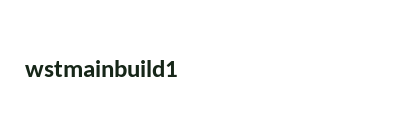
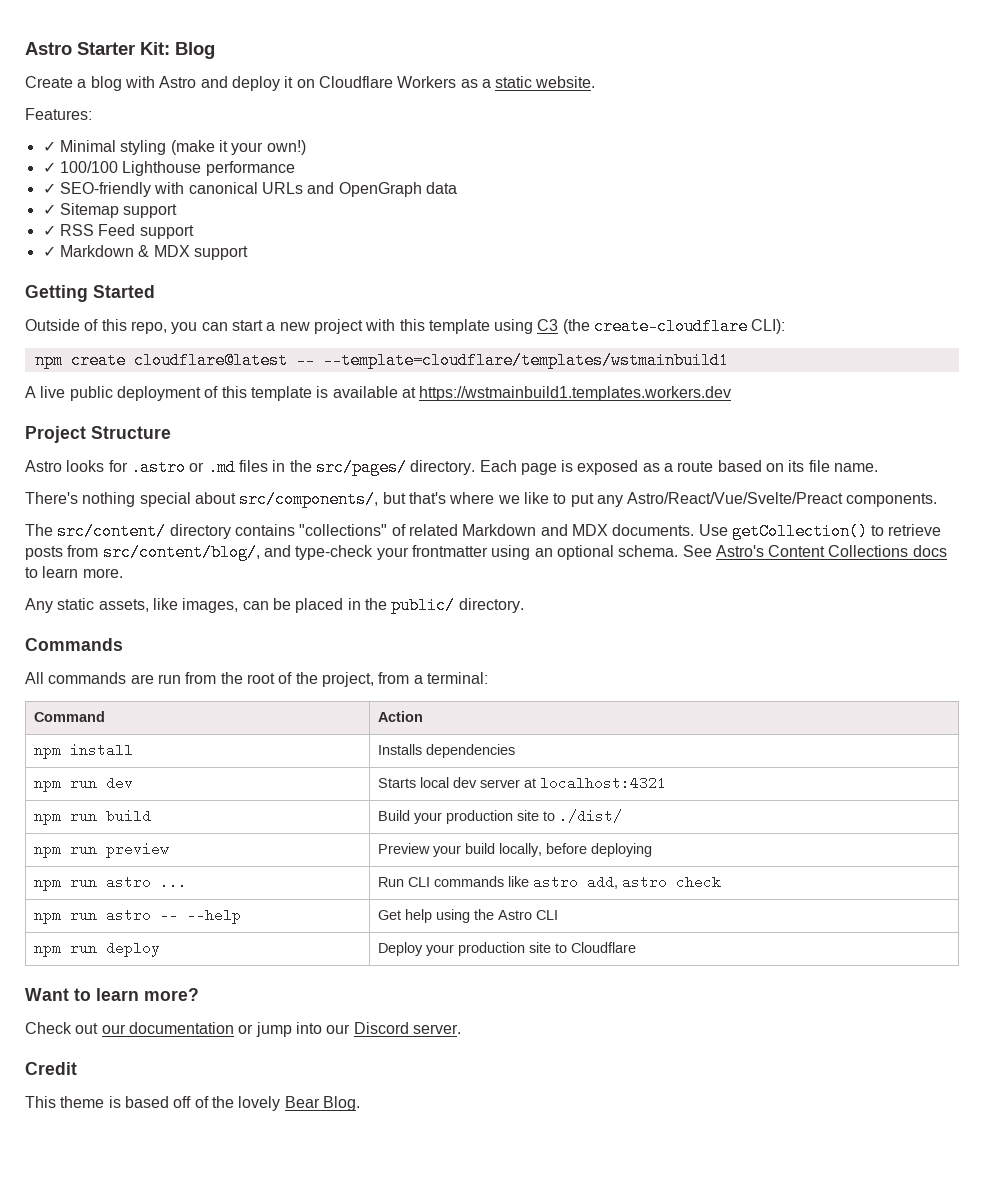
- wstmainbuild1
+ Astro Starter Kit: Blog
+ Create a blog with Astro and deploy it on Cloudflare Workers as a static website.
+ Features:
+ ✓ Minimal styling (make it your own!)
+ ✓ 100/100 Lighthouse performance
+ ✓ SEO-friendly with canonical URLs and OpenGraph data
+ ✓ Sitemap support
+ ✓ RSS Feed support
+ ✓ Markdown & MDX support
+ Getting Started
+ Outside of this repo, you can start a new project with this template using C3 (the create-cloudflare CLI):
+ npm create cloudflare@latest -- --template=cloudflare/templates/wstmainbuild1
+ A live public deployment of this template is available at https://wstmainbuild1.templates.workers.dev
+ Project Structure
+ Astro looks for .astro or .md files in the src/pages/ directory. Each page is exposed as a route based on its file name.
+ There's nothing special about src/components/, but that's where we like to put any Astro/React/Vue/Svelte/Preact components.
+ The src/content/ directory contains "collections" of related Markdown and MDX documents. Use getCollection() to retrieve posts from src/content/blog/, and type-check your frontmatter using an optional schema. See Astro's Content Collections docs to learn more.
+ Any static assets, like images, can be placed in the public/ directory.
+ Commands
+ All commands are run from the root of the project, from a terminal:
+ Command | Action
+ npm install | Installs dependencies
+ npm run dev | Starts local dev server at localhost:4321
+ npm run build | Build your production site to ./dist/
+ npm run preview | Preview your build locally, before deploying
+ npm run astro ... | Run CLI commands like astro add, astro check
+ npm run astro -- --help | Get help using the Astro CLI
+ npm run deploy | Deploy your production site to Cloudflare
+ Want to learn more?
+ Check out our documentation or jump into our Discord server.
+ Credit
+ This theme is based off of the lovely Bear Blog.

